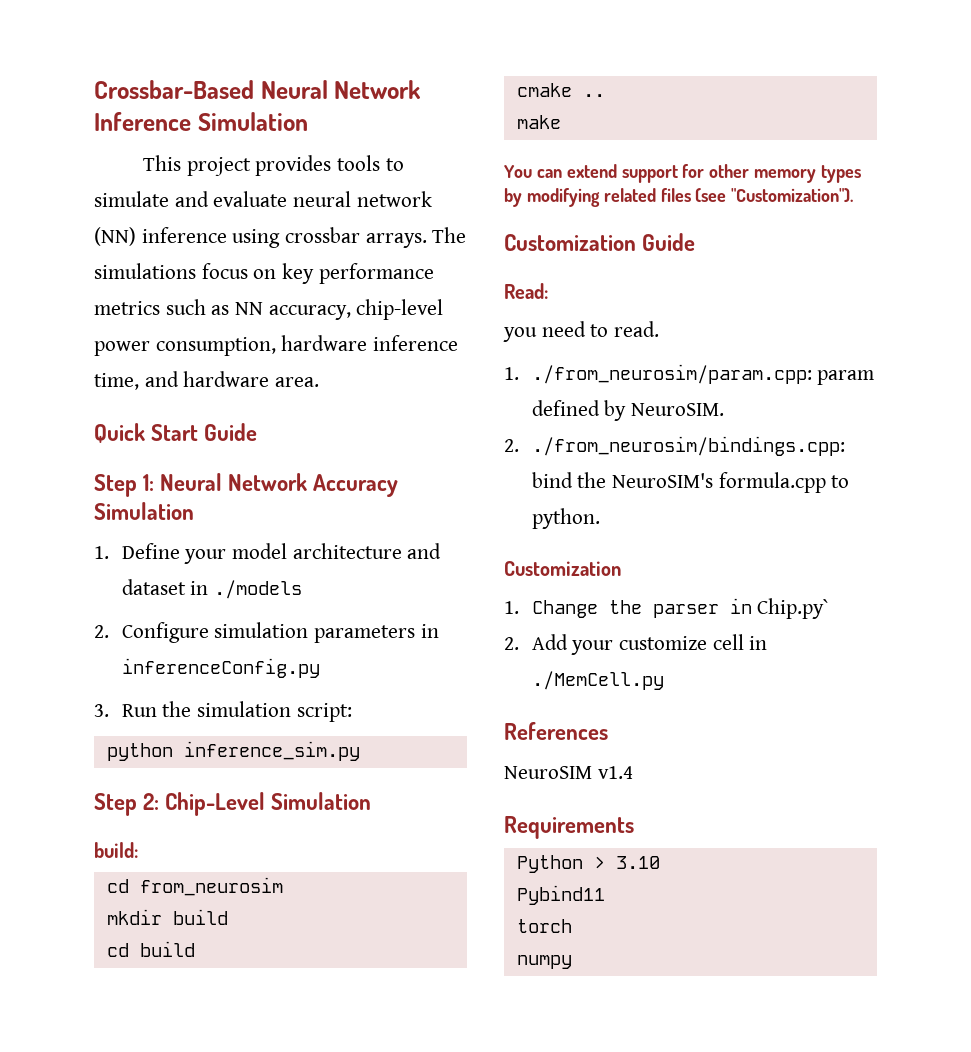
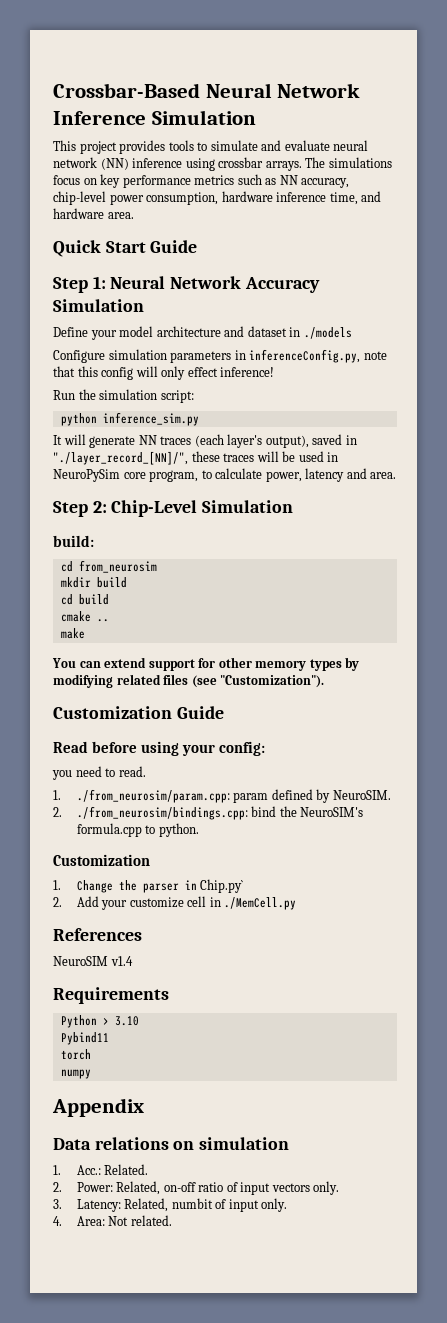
- 1. Define your model architecture and dataset in ./models
+ Define your model architecture and dataset in ./models
- 2. Configure simulation parameters in inferenceConfig.py
- 3. Run the simulation script:
+ Configure simulation parameters in inferenceConfig.py, note that this config will only effect inference!
+ Run the simulation script:
+ It will generate NN traces (each layer's output), saved in "./layer_record_[NN]/", these traces will be used in NeuroPySim core program, to calculate power, latency and area.
- Read:
+ Read before using your config:
+ Appendix
+ Data relations on simulation
+ 1. Acc.: Related.
+ 2. Power: Related, on-off ratio of input vectors only.
+ 3. Latency: Related, numbit of input only.
+ 4. Area: Not related.

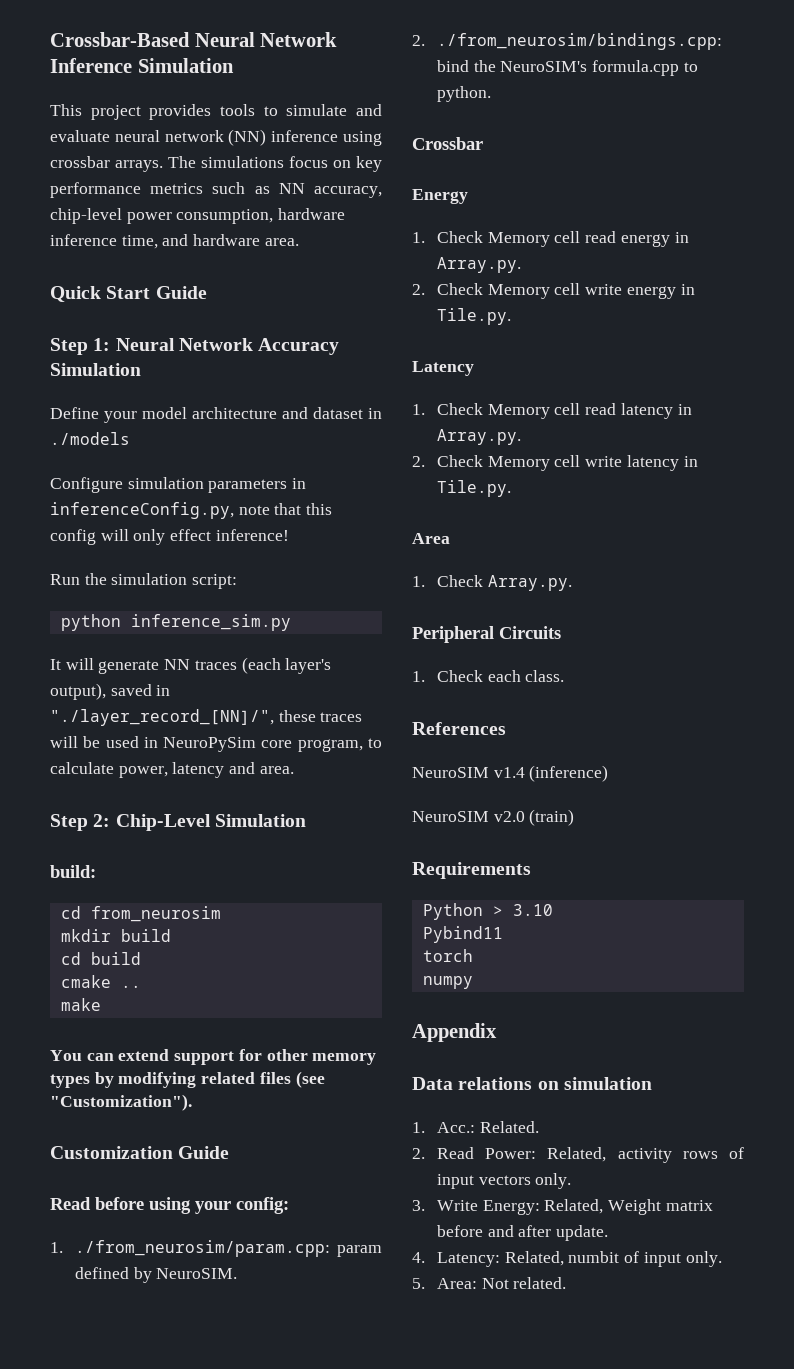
- you need to read.
  2. ./from_neurosim/bindings.cpp: bind the NeuroSIM's formula.cpp to python.
- Customization
- 1. Change the parser in Chip.py`
- 2. Add your customize cell in ./MemCell.py
+ Crossbar
+ Energy
+ 1. Check Memory cell read energy in Array.py.
+ 2. Check Memory cell write energy in Tile.py.
+ Latency
+ 1. Check Memory cell read latency in Array.py.
+ 2. Check Memory cell write latency in Tile.py.
+ Area
+ 1. Check Array.py.
+ Peripheral Circuits
+ 1. Check each class.
- NeuroSIM v1.4
+ NeuroSIM v1.4 (inference)
+ NeuroSIM v2.0 (train)
- 2. Power: Related, on-off ratio of input vectors only.
+ 2. Read Power: Related, activity rows of input vectors only.
- 3. Latency: Related, numbit of input only.
+ 3. Write Energy: Related, Weight matrix before and after update.
+ 4. Latency: Related, numbit of input only.
- 4. Area: Not related.
+ 5. Area: Not related.

